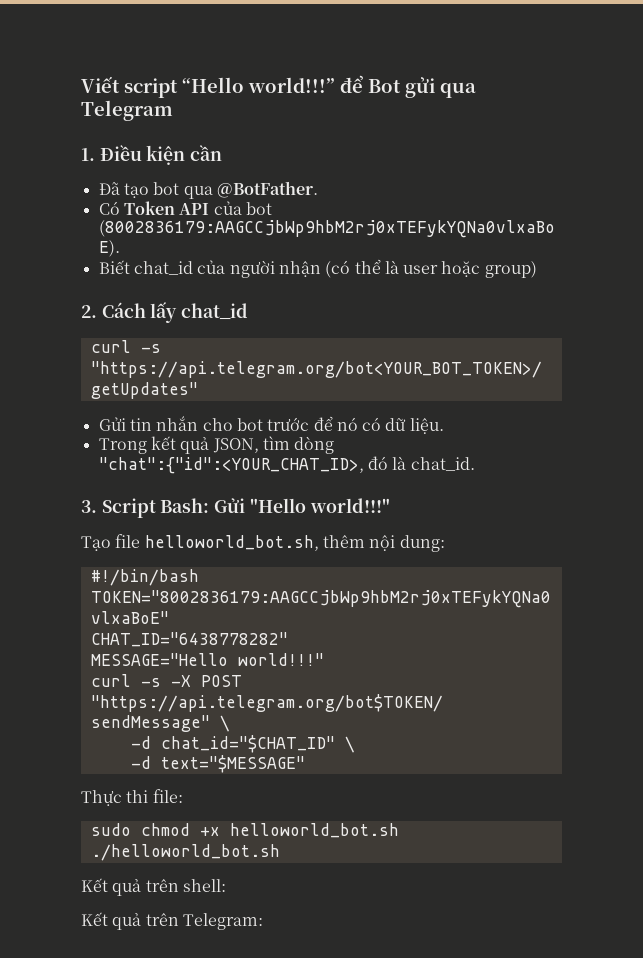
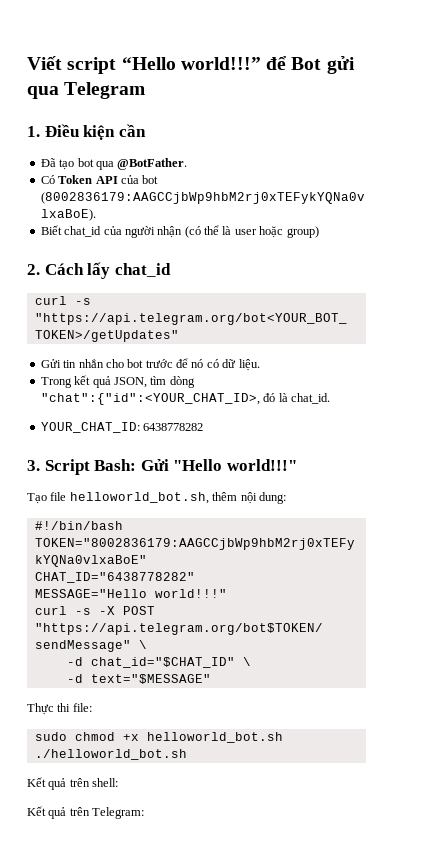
+ YOUR_CHAT_ID: 6438778282

